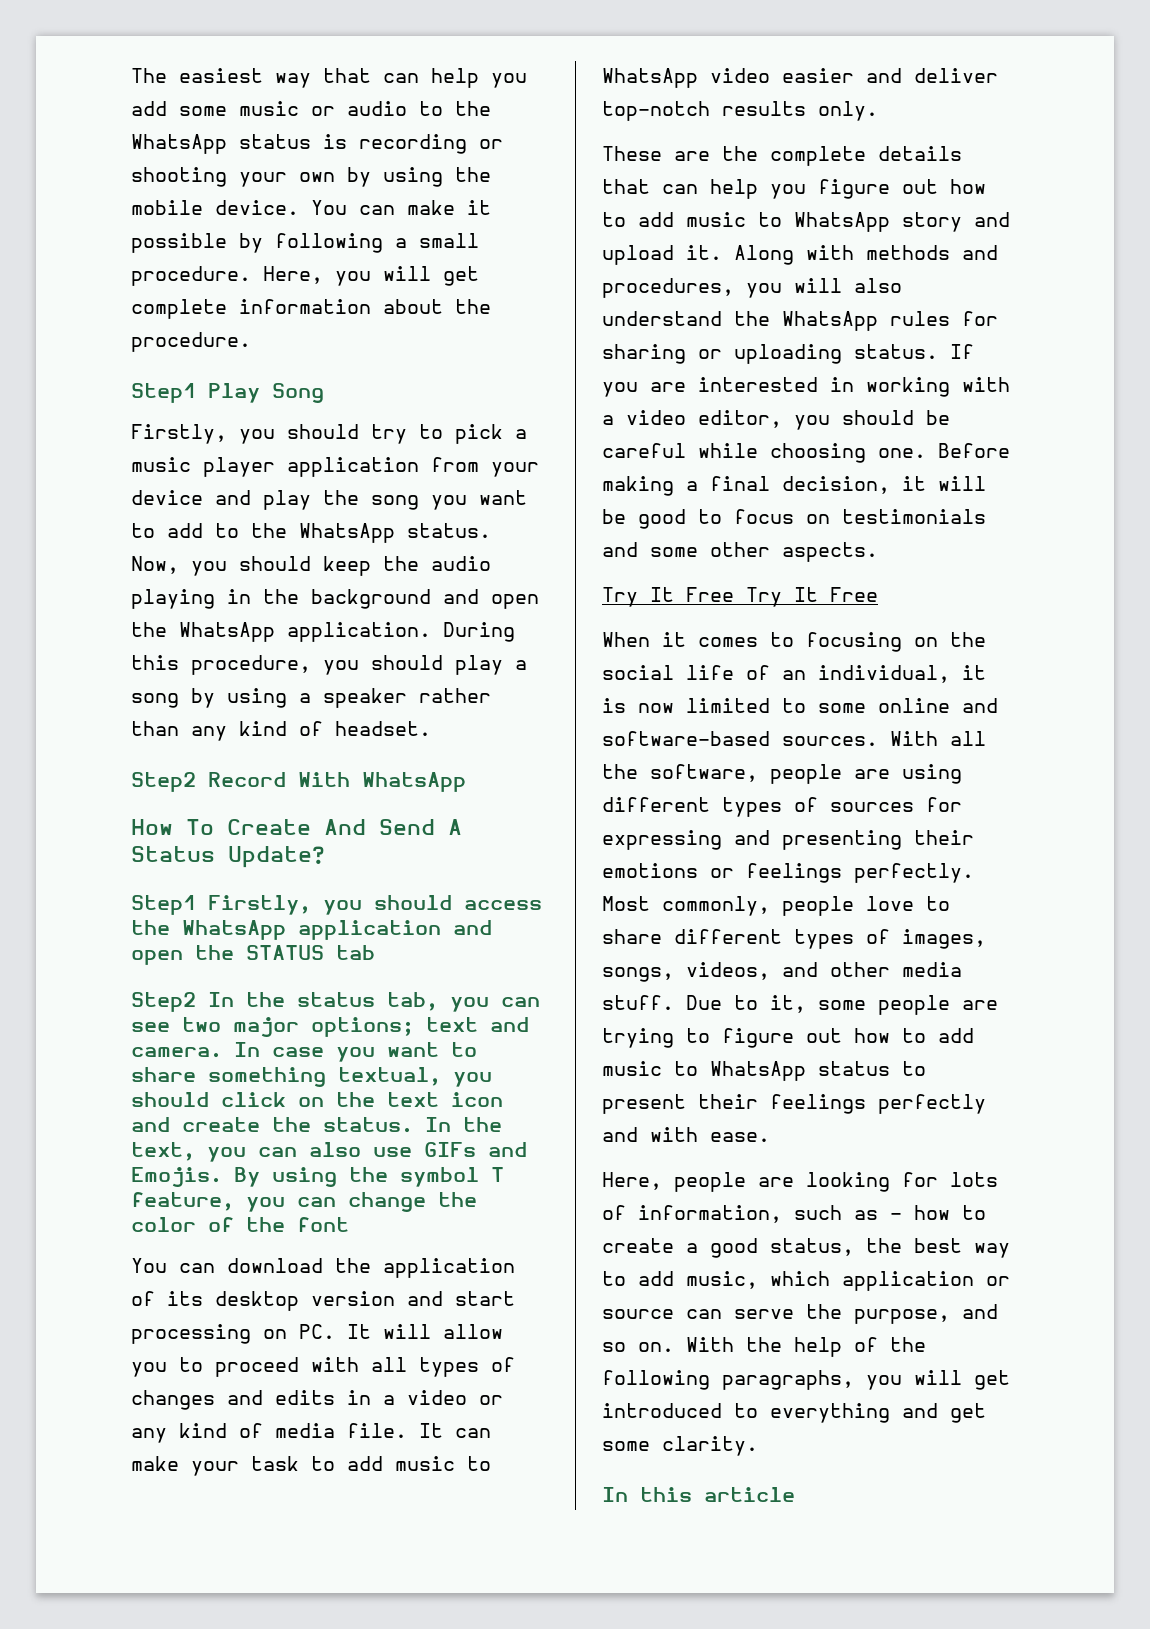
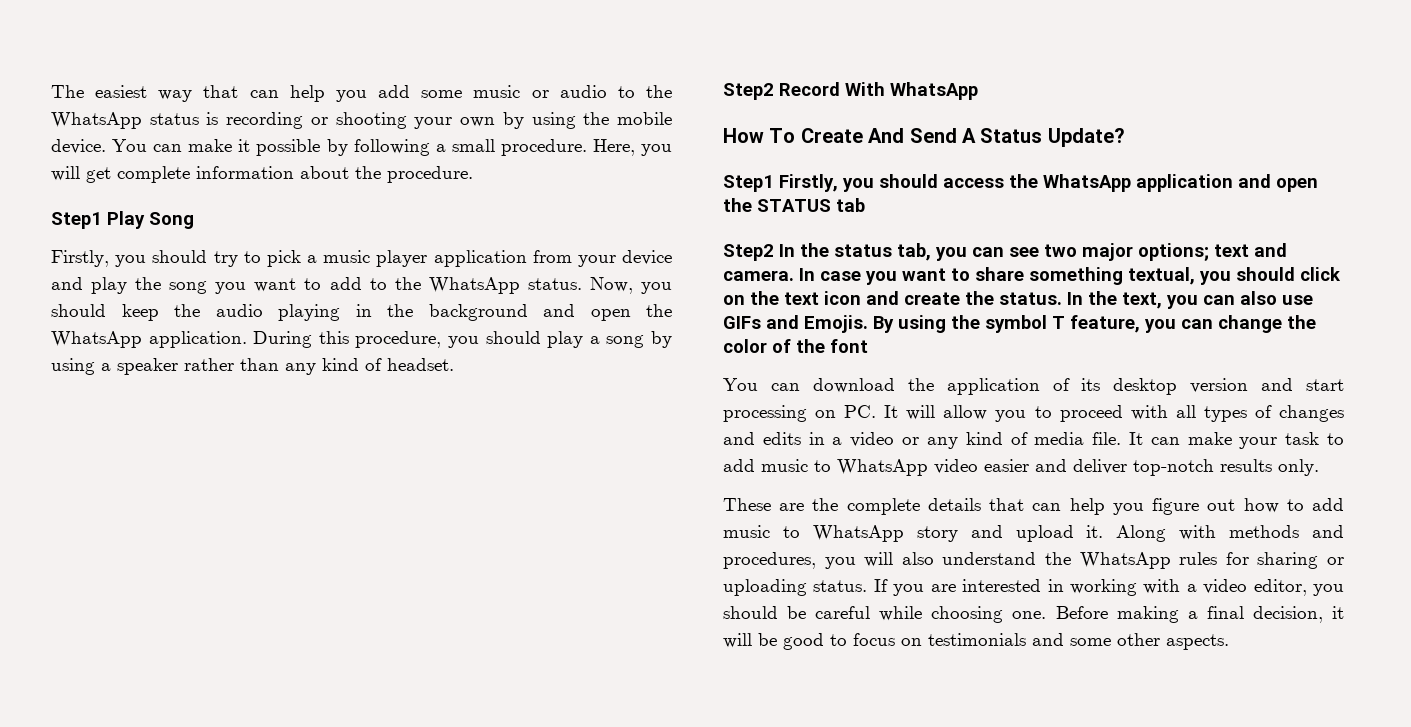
- Try It Free Try It Free
- When it comes to focusing on the social life of an individual, it is now limited to some online and software-based sources. With all the software, people are using different types of sources for expressing and presenting their emotions or feelings perfectly. Most commonly, people love to share different types of images, songs, videos, and other media stuff. Due to it, some people are trying to figure out how to add music to WhatsApp status to present their feelings perfectly and with ease.
- Here, people are looking for lots of information, such as – how to create a good status, the best way to add music, which application or source can serve the purpose, and so on. With the help of the following paragraphs, you will get introduced to everything and get some clarity.
- In this article

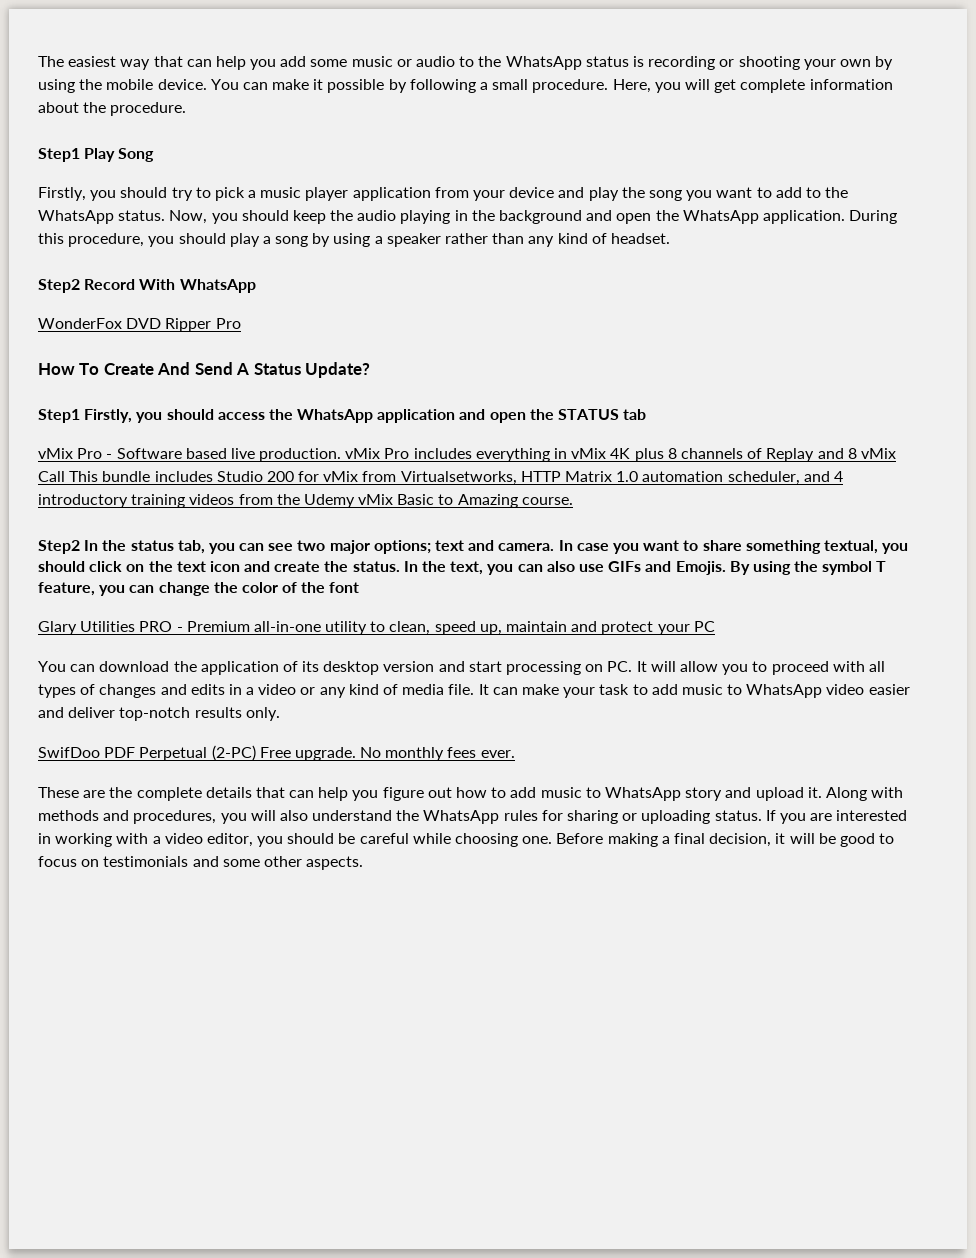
+ WonderFox DVD Ripper Pro
+ vMix Pro - Software based live production. vMix Pro includes everything in vMix 4K plus 8 channels of Replay and 8 vMix Call This bundle includes Studio 200 for vMix from Virtualsetworks, HTTP Matrix 1.0 automation scheduler, and 4 introductory training videos from the Udemy vMix Basic to Amazing course.
+ Glary Utilities PRO - Premium all-in-one utility to clean, speed up, maintain and protect your PC
+ SwifDoo PDF Perpetual (2-PC) Free upgrade. No monthly fees ever.

